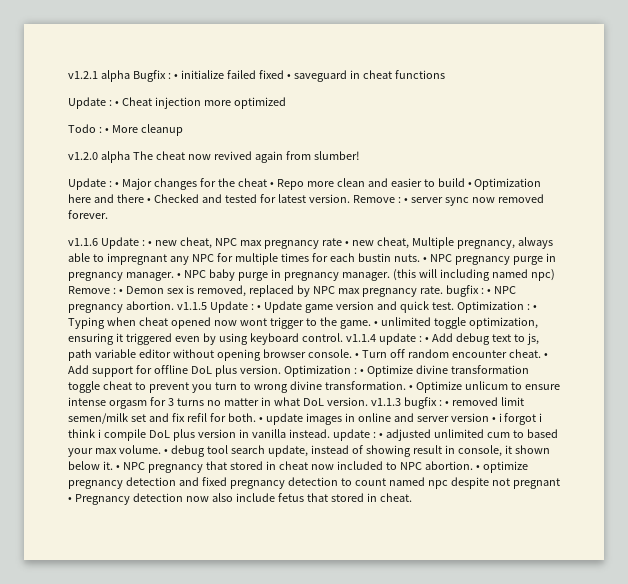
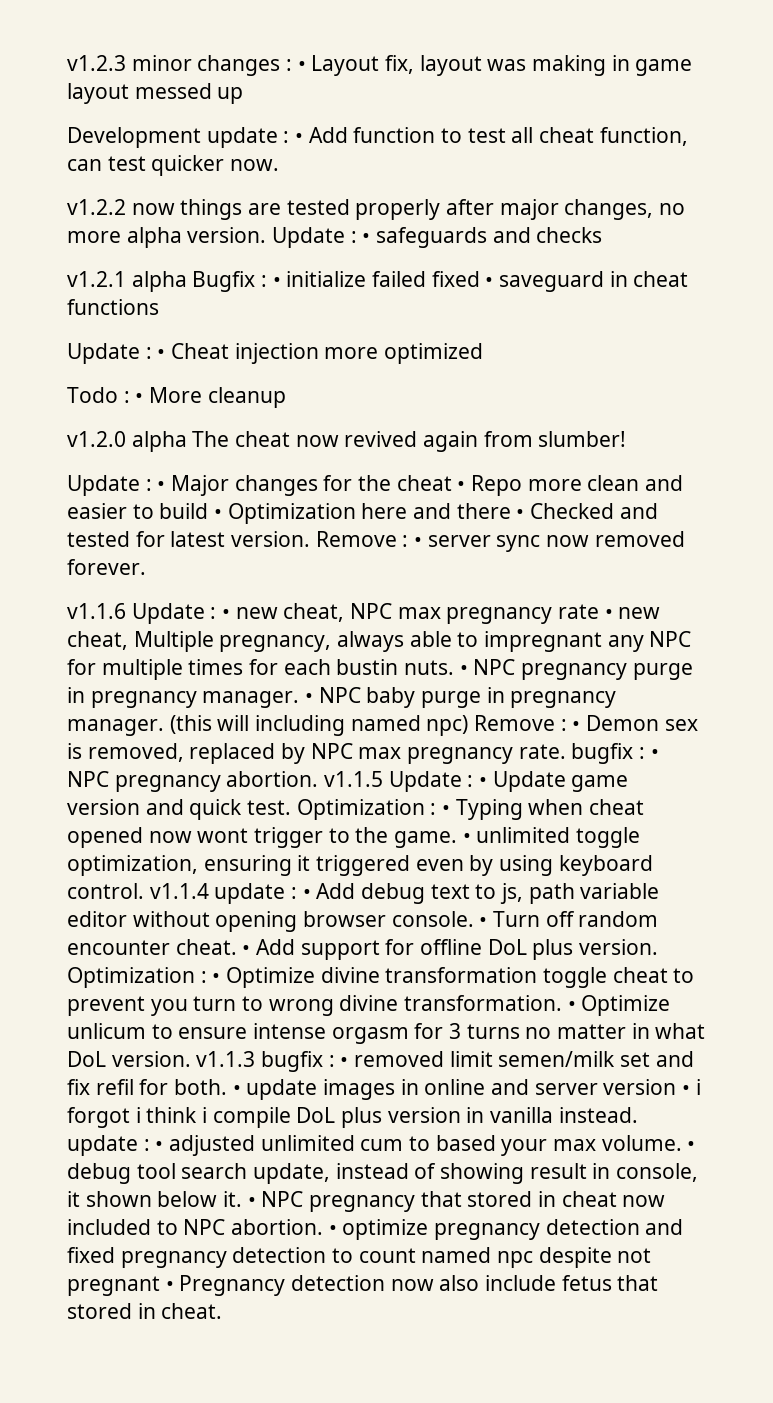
+ v1.2.3 minor changes : • Layout fix, layout was making in game layout messed up
+ Development update : • Add function to test all cheat function, can test quicker now.
+ v1.2.2 now things are tested properly after major changes, no more alpha version. Update : • safeguards and checks

